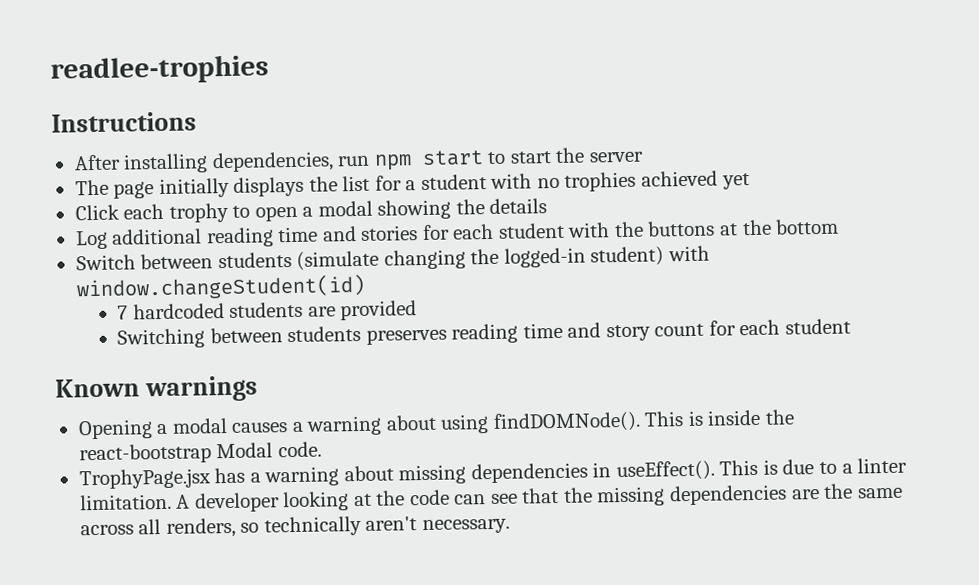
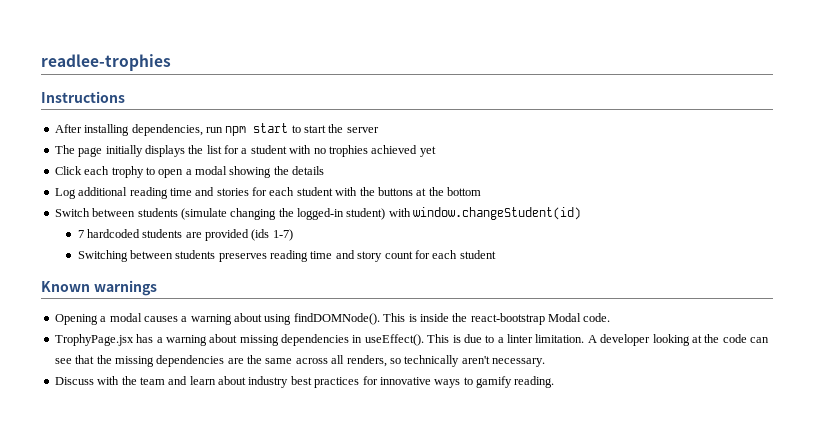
- 7 hardcoded students are provided
+ 7 hardcoded students are provided (ids 1-7)
+ Discuss with the team and learn about industry best practices for innovative ways to gamify reading.

